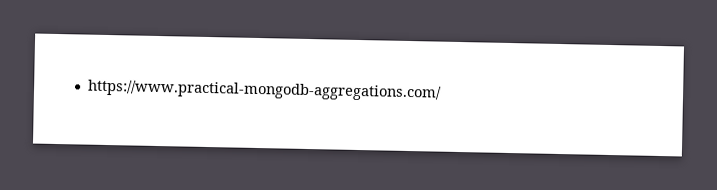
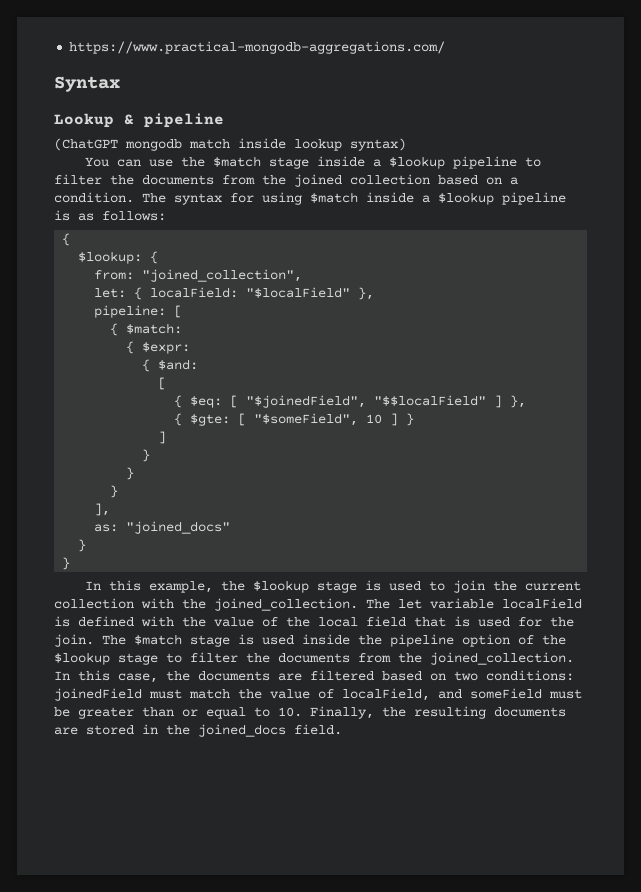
+ Syntax
+ Lookup & pipeline
+ (ChatGPT mongodb match inside lookup syntax)
+ You can use the $match stage inside a $lookup pipeline to filter the documents from the joined collection based on a condition. The syntax for using $match inside a $lookup pipeline is as follows:
+ {
+ $lookup: {
+ from: "joined_collection",
+ let: { localField: "$localField" },
+ pipeline: [
+ { $match:
+ { $expr:
+ { $and:
+ [
+ { $eq: [ "$joinedField", "$$localField" ] },
+ { $gte: [ "$someField", 10 ] }
+ ]
+ }
+ }
+ }
+ ],
+ as: "joined_docs"
+ }
+ }
+ In this example, the $lookup stage is used to join the current collection with the joined_collection. The let variable localField is defined with the value of the local field that is used for the join. The $match stage is used inside the pipeline option of the $lookup stage to filter the documents from the joined_collection. In this case, the documents are filtered based on two conditions: joinedField must match the value of localField, and someField must be greater than or equal to 10. Finally, the resulting documents are stored in the joined_docs field.

